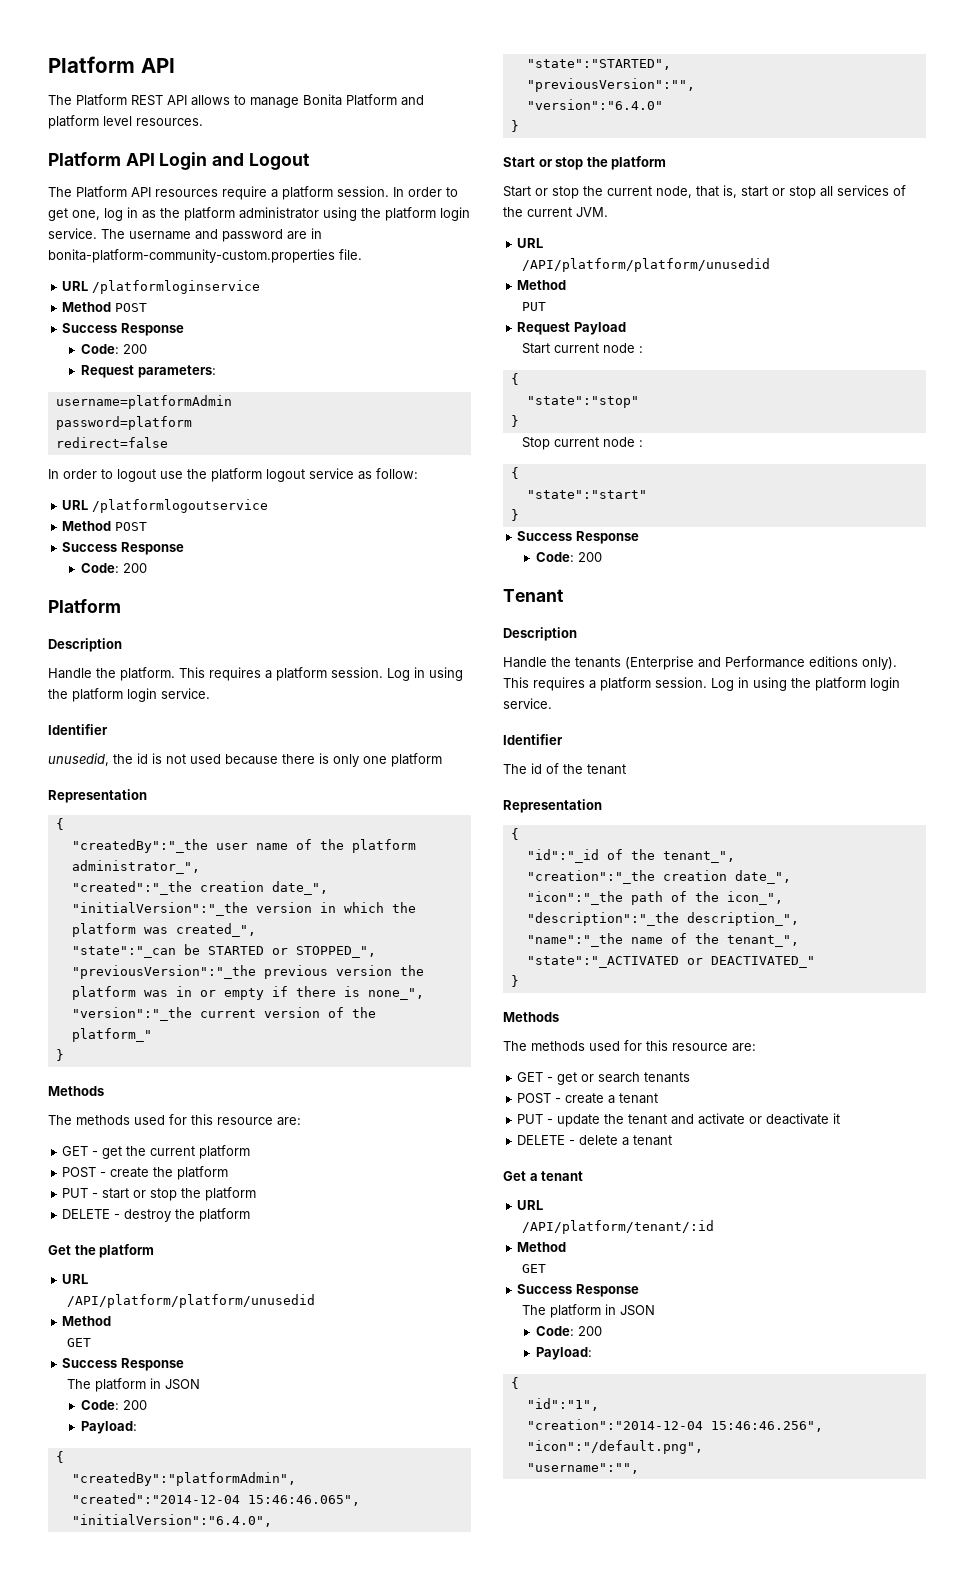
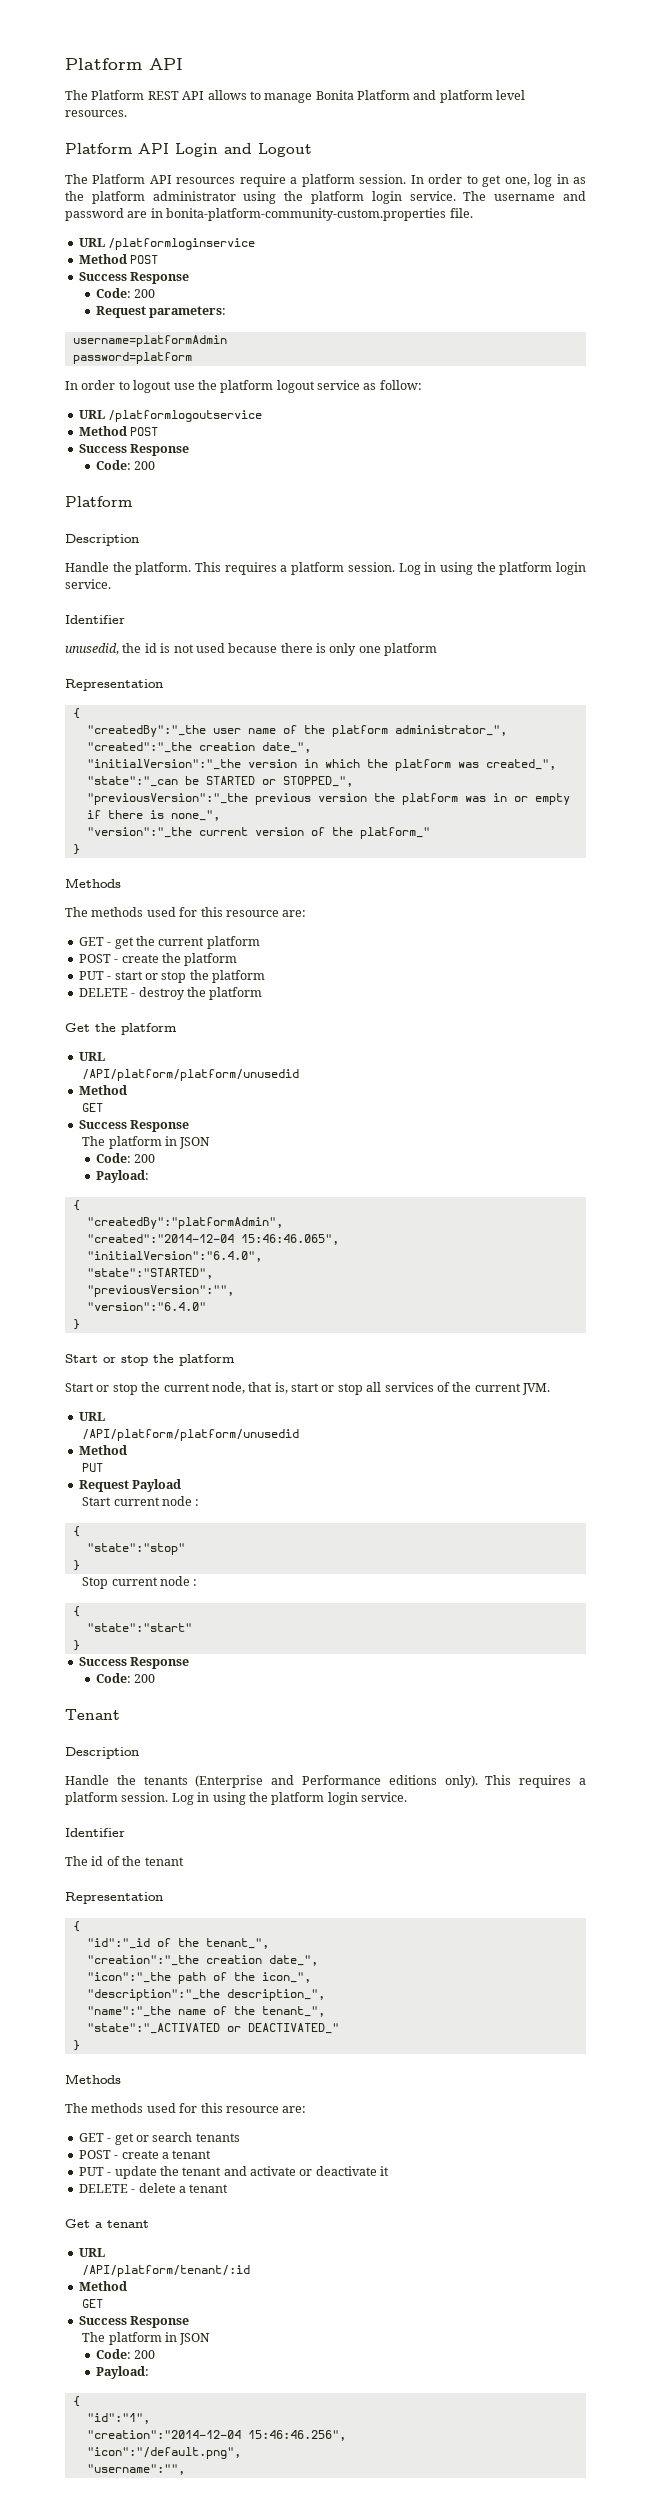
- redirect=false

